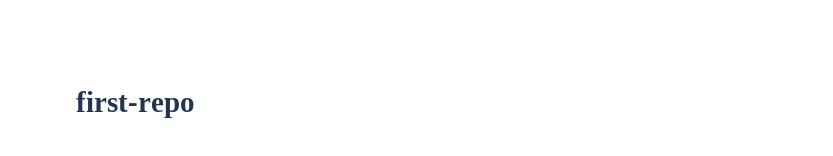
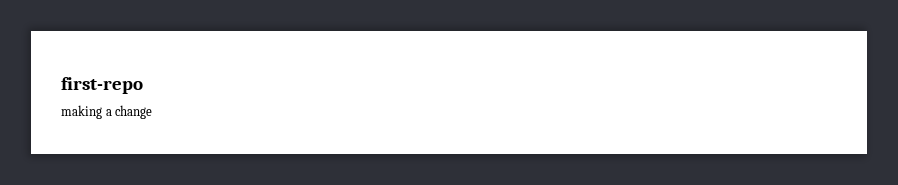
+ making a change

